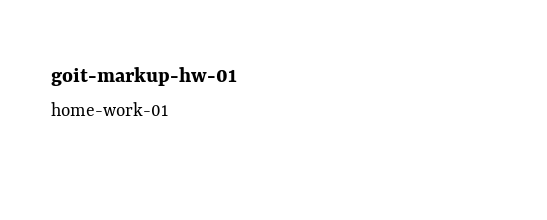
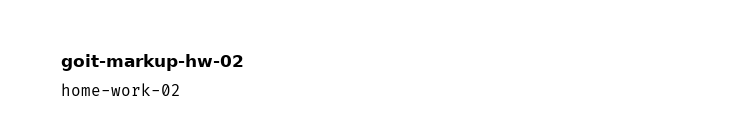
- goit-markup-hw-01
- home-work-01
+ goit-markup-hw-02
+ home-work-02

